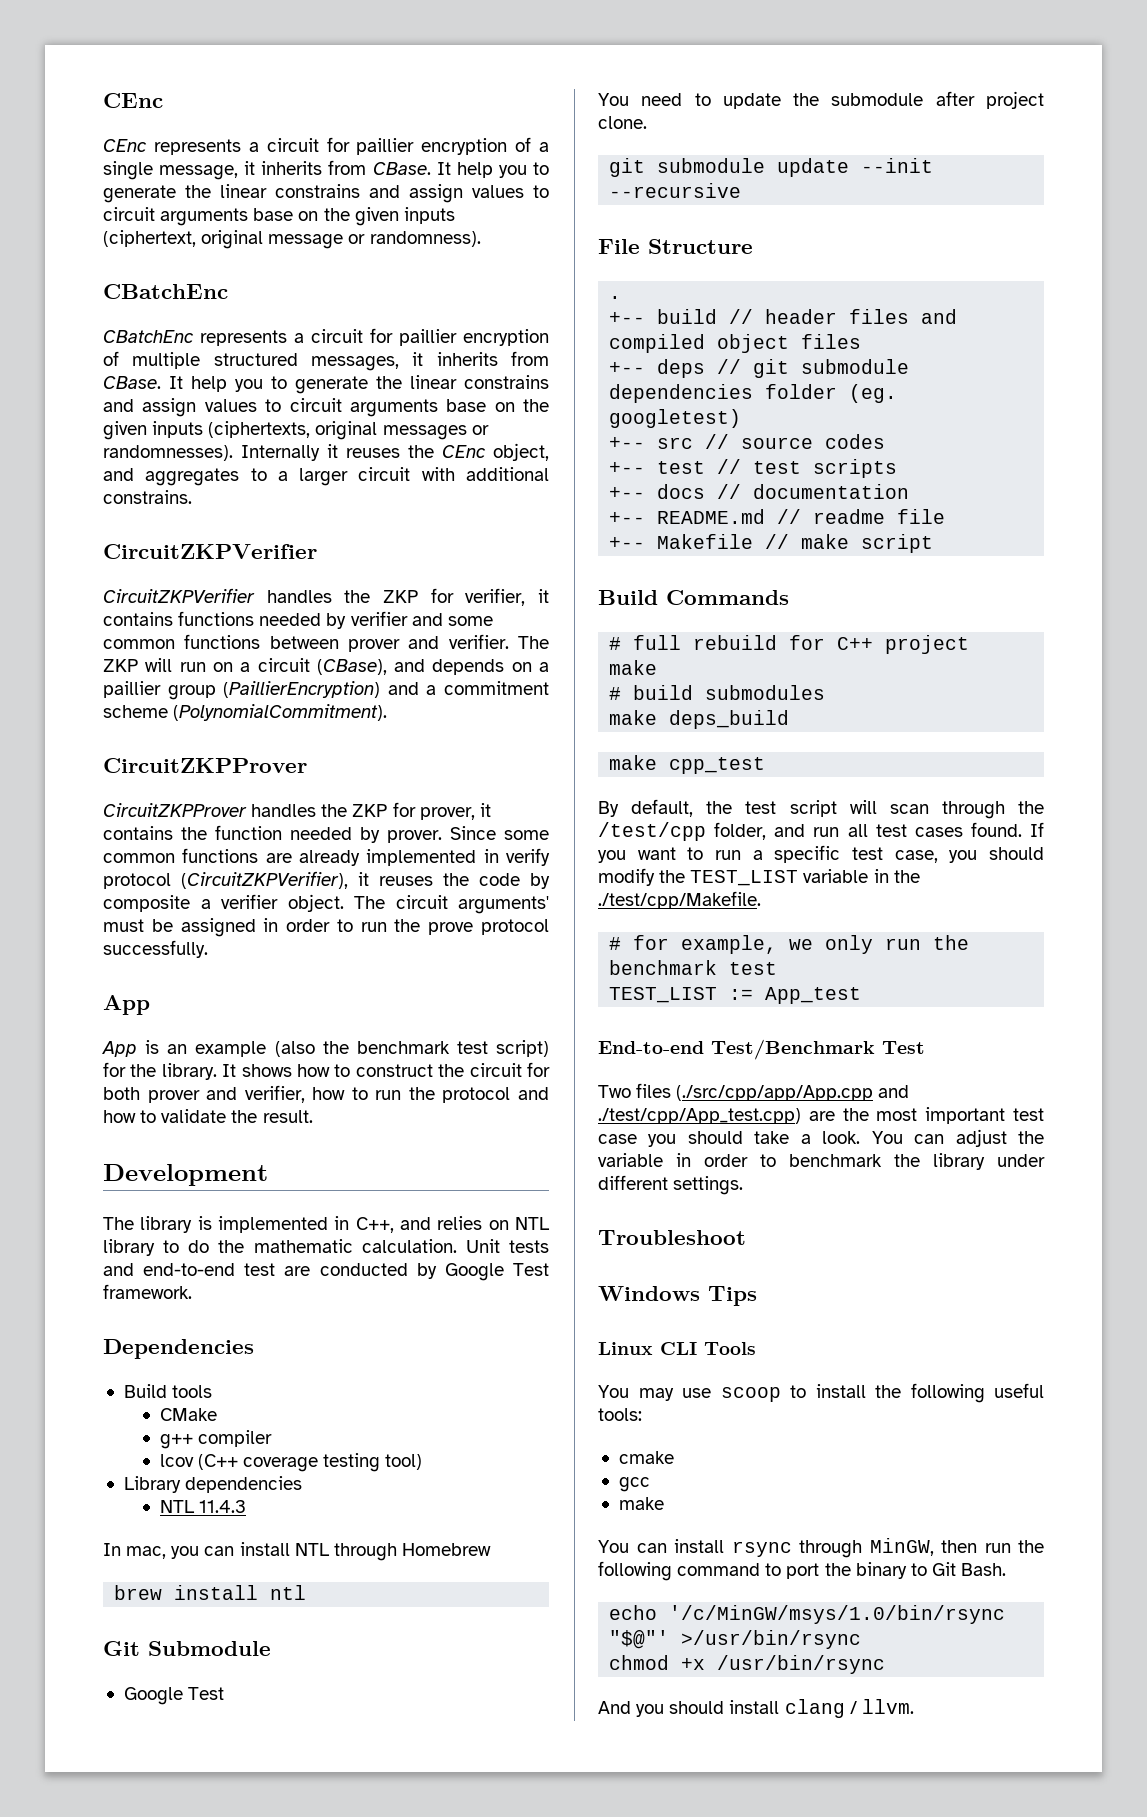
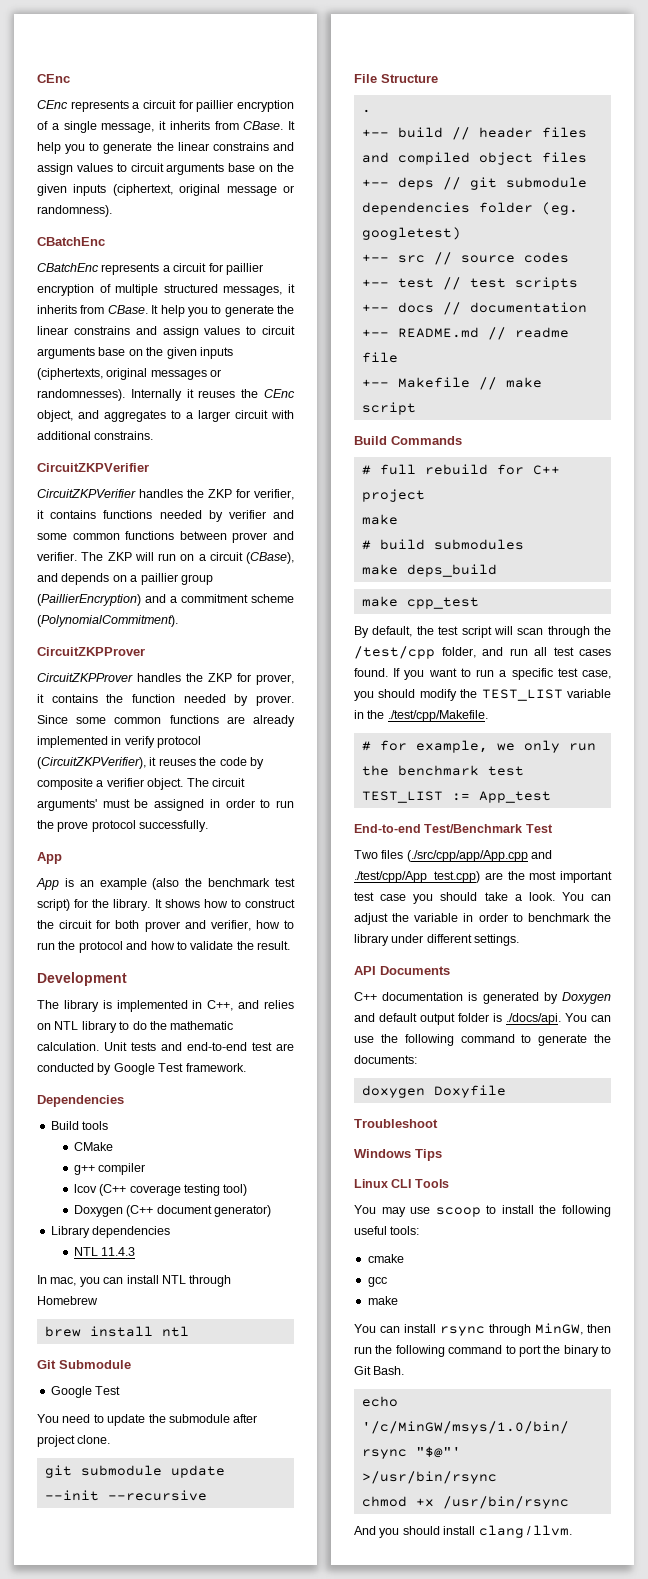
+ Doxygen (C++ document generator)
+ API Documents
+ C++ documentation is generated by Doxygen and default output folder is ./docs/api. You can use the following command to generate the documents:
+ doxygen Doxyfile

